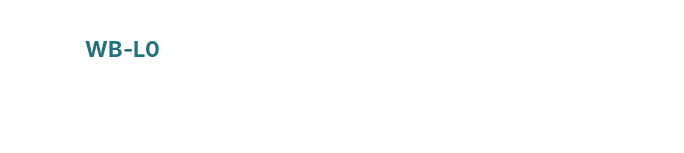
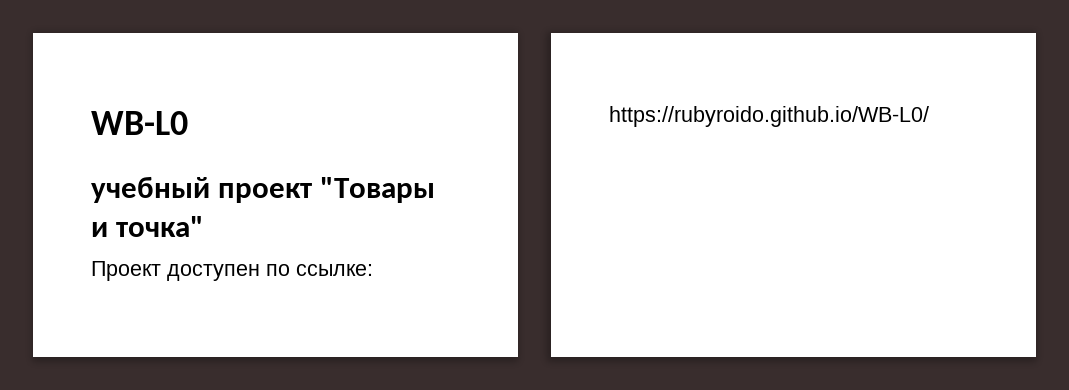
+ учебный проект "Товары и точка"
+ Проект доступен по ссылке: https://rubyroido.github.io/WB-L0/

